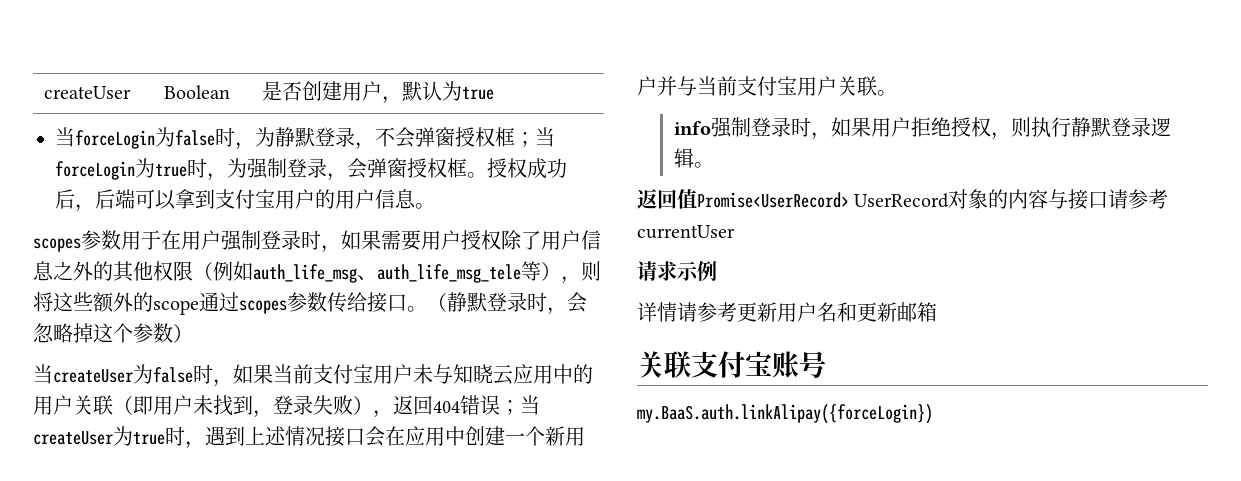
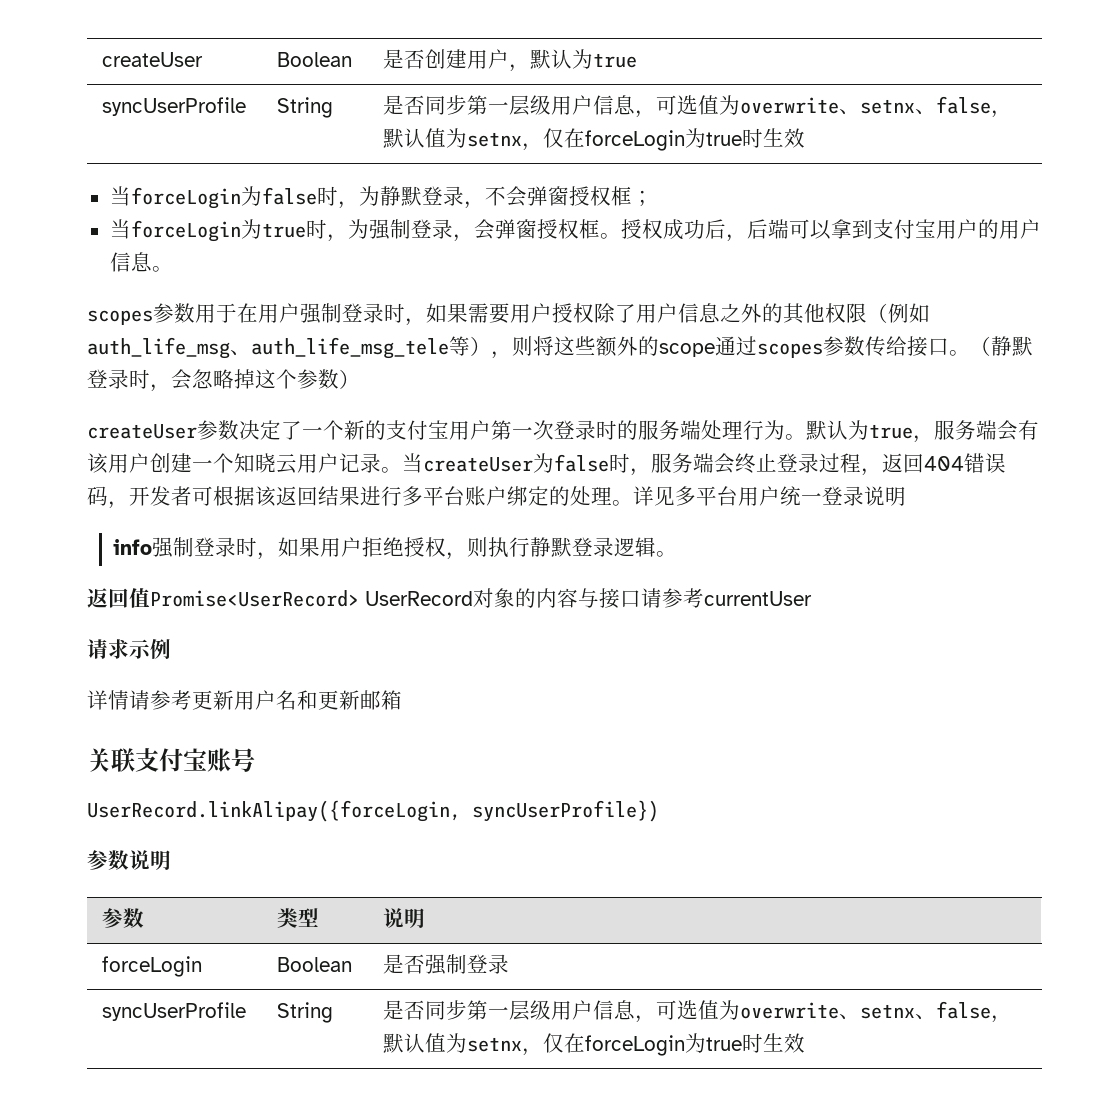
  createUser | Boolean | 是否创建用户，默认为true
+ syncUserProfile | String | 是否同步第一层级用户信息，可选值为overwrite、setnx、false，默认值为setnx，仅在forceLogin为true时生效
- 当forceLogin为false时，为静默登录，不会弹窗授权框；当forceLogin为true时，为强制登录，会弹窗授权框。
+ 当forceLogin为false时，为静默登录，不会弹窗授权框；
+ 当forceLogin为true时，为强制登录，会弹窗授权框。
- 当createUser为false时，如果当前支付宝用户未与知晓云应用中的用户关联（即用户未找到，登录失败），返回404错误；当createUser为true时，遇到上述情况接口会在应用中创建一个新用户并与当前支付宝用户关联。
+ createUser参数决定了一个新的支付宝用户第一次登录时的服务端处理行为。默认为true，服务端会有该用户创建一个知晓云用户记录。当createUser为false时，服务端会终止登录过程，返回404错误码，开发者可根据该返回结果进行多平台账户绑定的处理。详见多平台用户统一登录说明
- my.BaaS.auth.linkAlipay({forceLogin})
+ UserRecord.linkAlipay({forceLogin, syncUserProfile})
+ 参数说明
+ 参数 | 类型 | 说明
+ forceLogin | Boolean | 是否强制登录
+ syncUserProfile | String | 是否同步第一层级用户信息，可选值为overwrite、setnx、false，默认值为setnx，仅在forceLogin为true时生效

